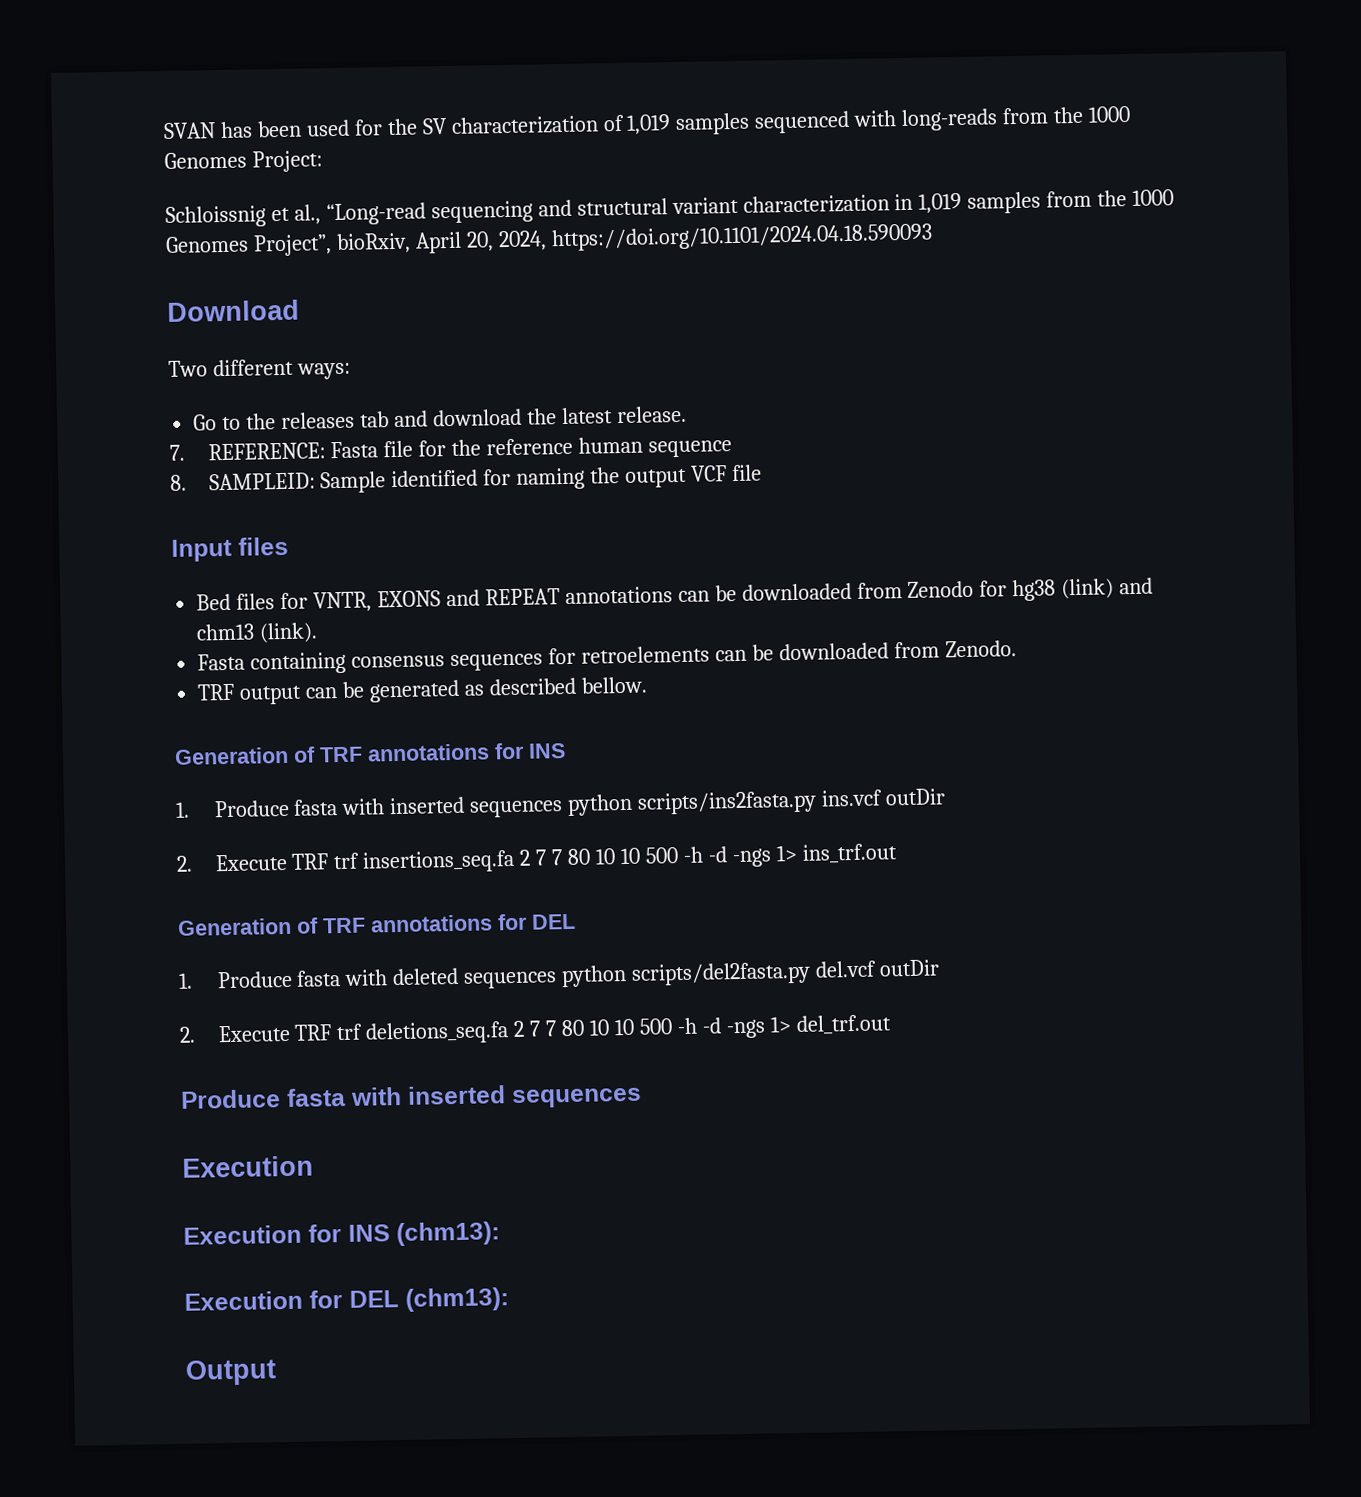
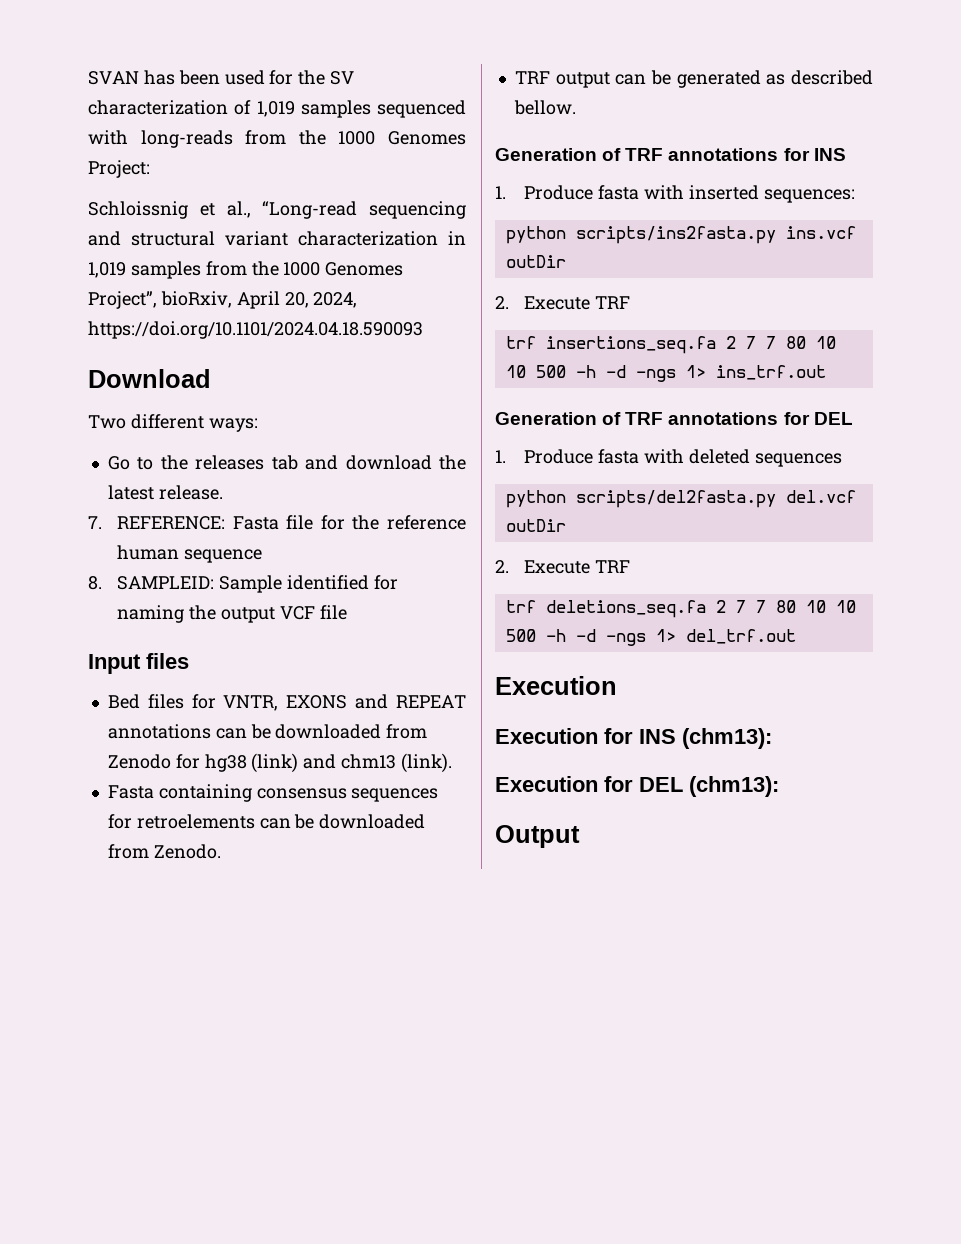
- 1. Produce fasta with inserted sequences python scripts/ins2fasta.py ins.vcf outDir
- 2. Execute TRF trf insertions_seq.fa 2 7 7 80 10 10 500 -h -d -ngs 1> ins_trf.out
+ 1. Produce fasta with inserted sequences:
+ python scripts/ins2fasta.py ins.vcf outDir
+ 2. Execute TRF
+ trf insertions_seq.fa 2 7 7 80 10 10 500 -h -d -ngs 1> ins_trf.out
- 1. Produce fasta with deleted sequences python scripts/del2fasta.py del.vcf outDir
- 2. Execute TRF trf deletions_seq.fa 2 7 7 80 10 10 500 -h -d -ngs 1> del_trf.out
- Produce fasta with inserted sequences
+ 1. Produce fasta with deleted sequences
+ python scripts/del2fasta.py del.vcf outDir
+ 2. Execute TRF
+ trf deletions_seq.fa 2 7 7 80 10 10 500 -h -d -ngs 1> del_trf.out

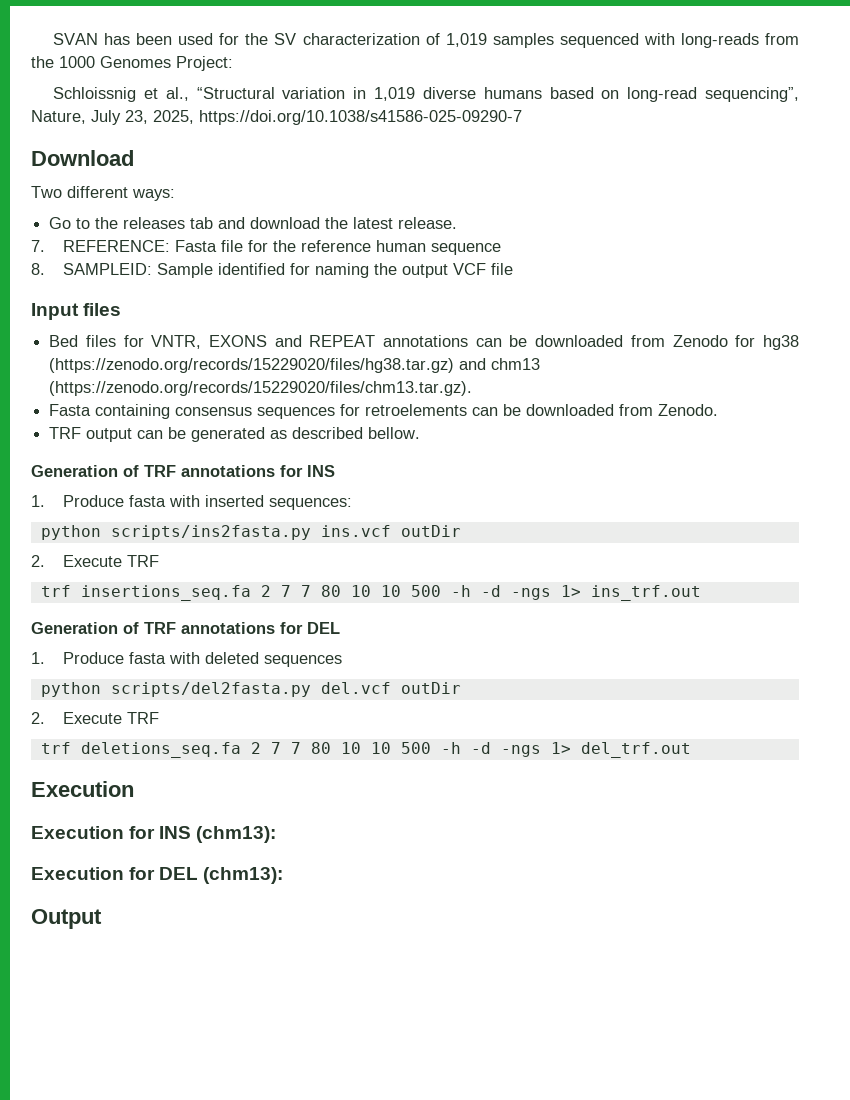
- Schloissnig et al., “Long-read sequencing and structural variant characterization in 1,019 samples from the 1000 Genomes Project”, bioRxiv, April 20, 2024, https://doi.org/10.1101/2024.04.18.590093
+ Schloissnig et al., “Structural variation in 1,019 diverse humans based on long-read sequencing”, Nature, July 23, 2025, https://doi.org/10.1038/s41586-025-09290-7
- Bed files for VNTR, EXONS and REPEAT annotations can be downloaded from Zenodo for hg38 (link) and chm13 (link).
+ Bed files for VNTR, EXONS and REPEAT annotations can be downloaded from Zenodo for hg38 (https://zenodo.org/records/15229020/files/hg38.tar.gz) and chm13 (https://zenodo.org/records/15229020/files/chm13.tar.gz).

